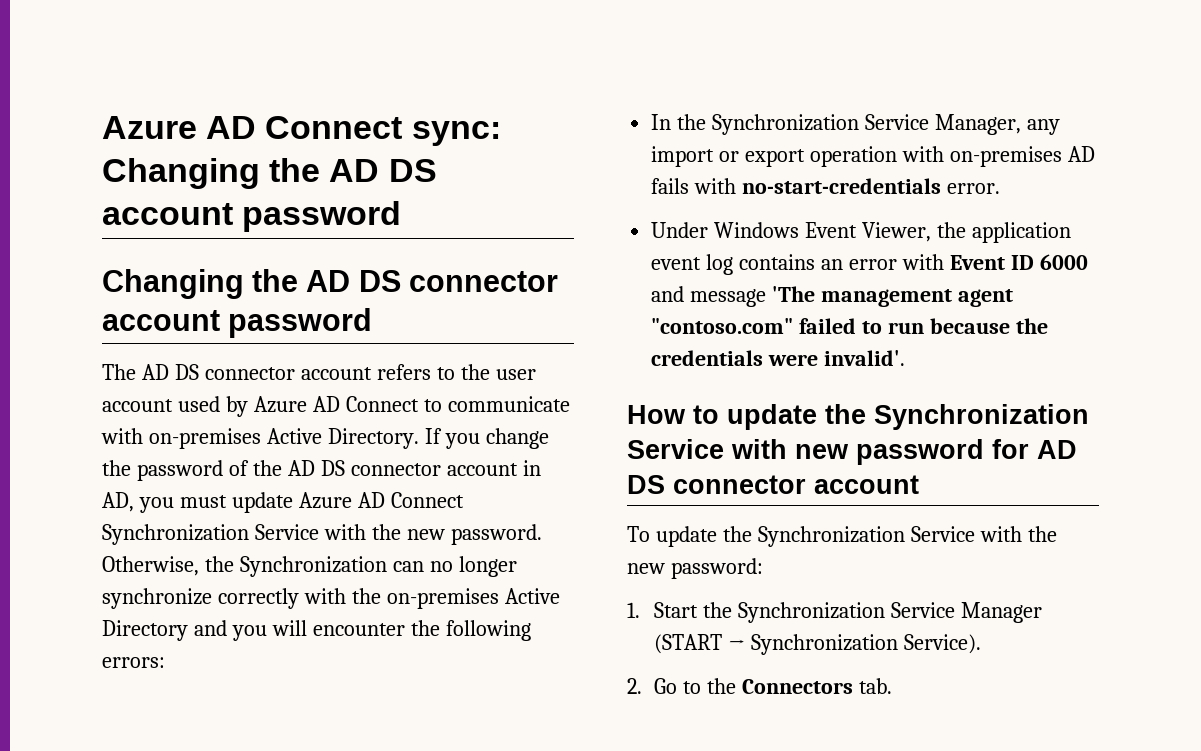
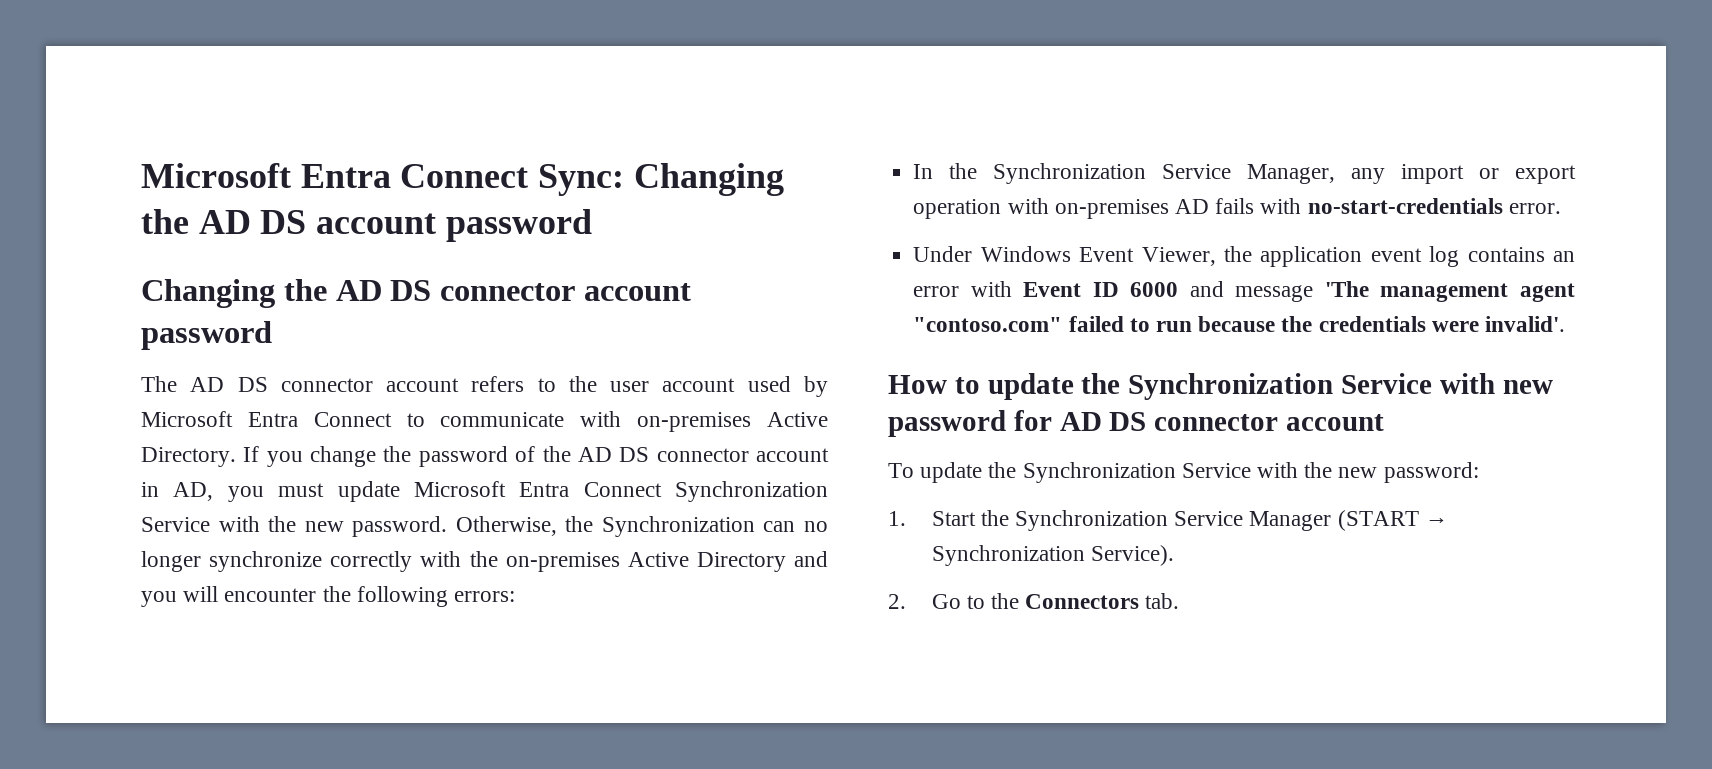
- Azure AD Connect sync: Changing the AD DS account password
+ Microsoft Entra Connect Sync: Changing the AD DS account password
- The AD DS connector account refers to the user account used by Azure AD Connect to communicate with on-premises Active Directory.
+ The AD DS connector account refers to the user account used by Microsoft Entra Connect to communicate with on-premises Active Directory.
- If you change the password of the AD DS connector account in AD, you must update Azure AD Connect Synchronization Service with the new password.
+ If you change the password of the AD DS connector account in AD, you must update Microsoft Entra Connect Synchronization Service with the new password.

